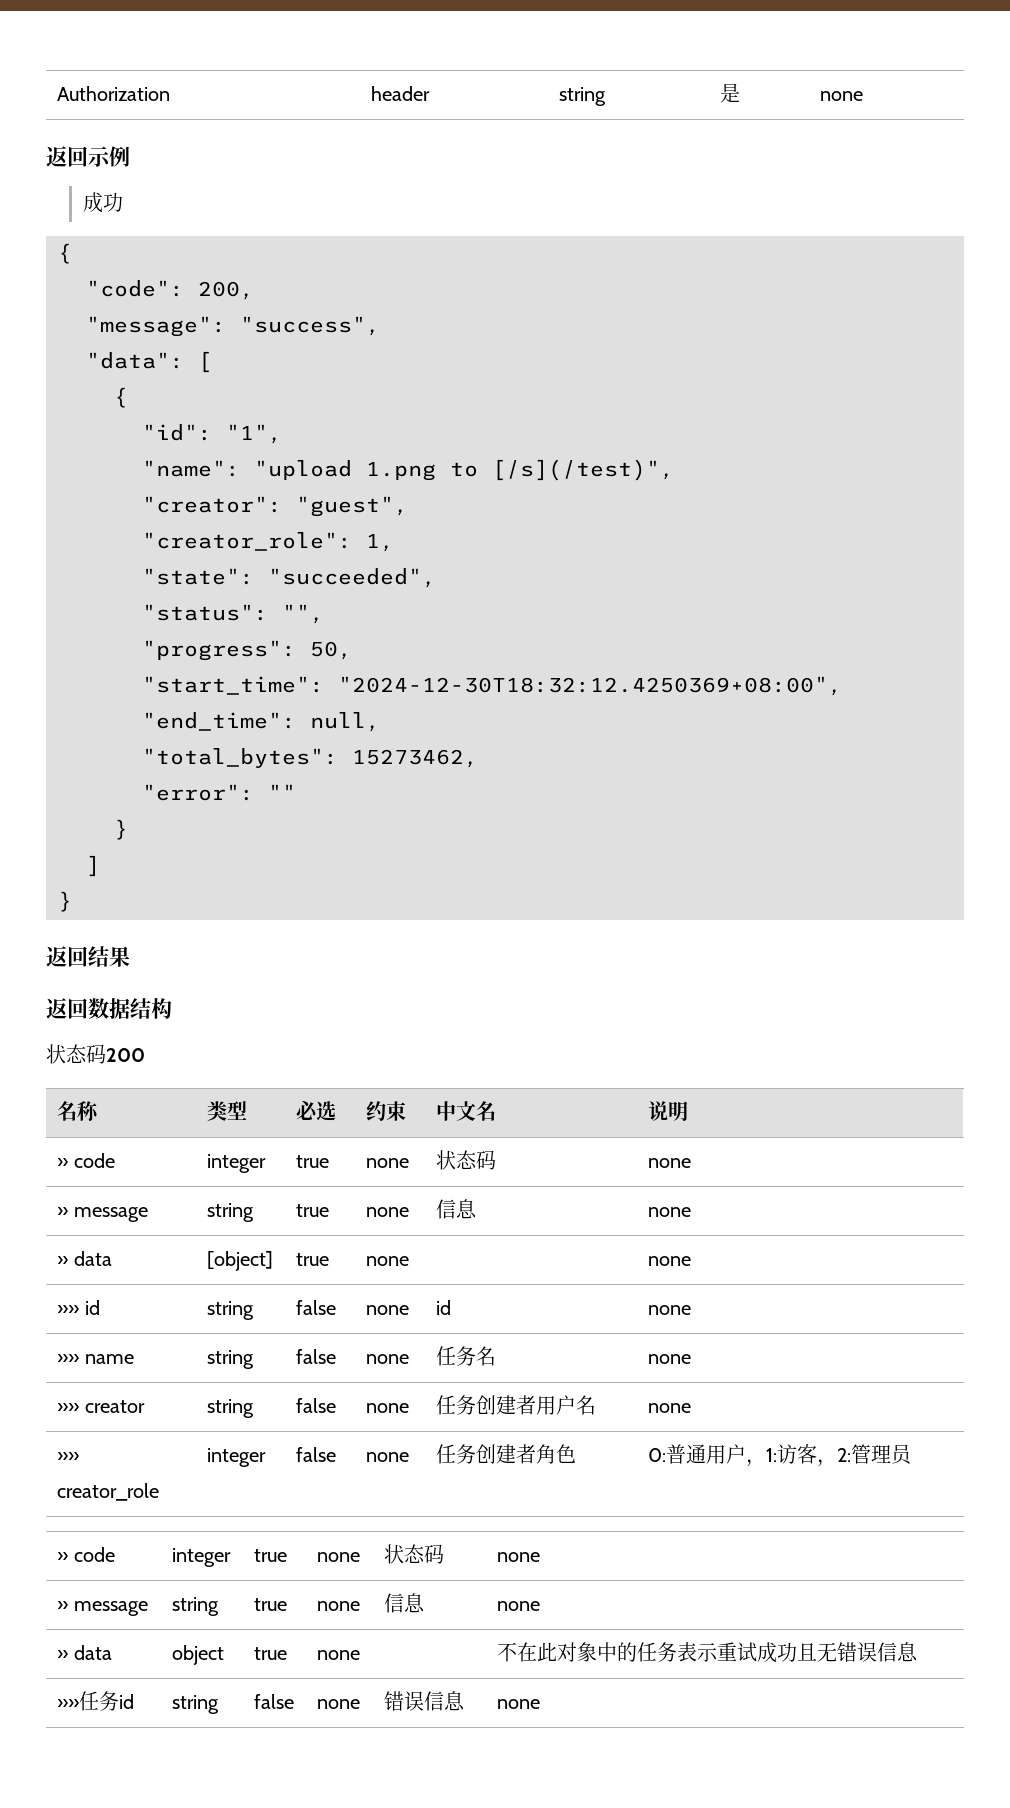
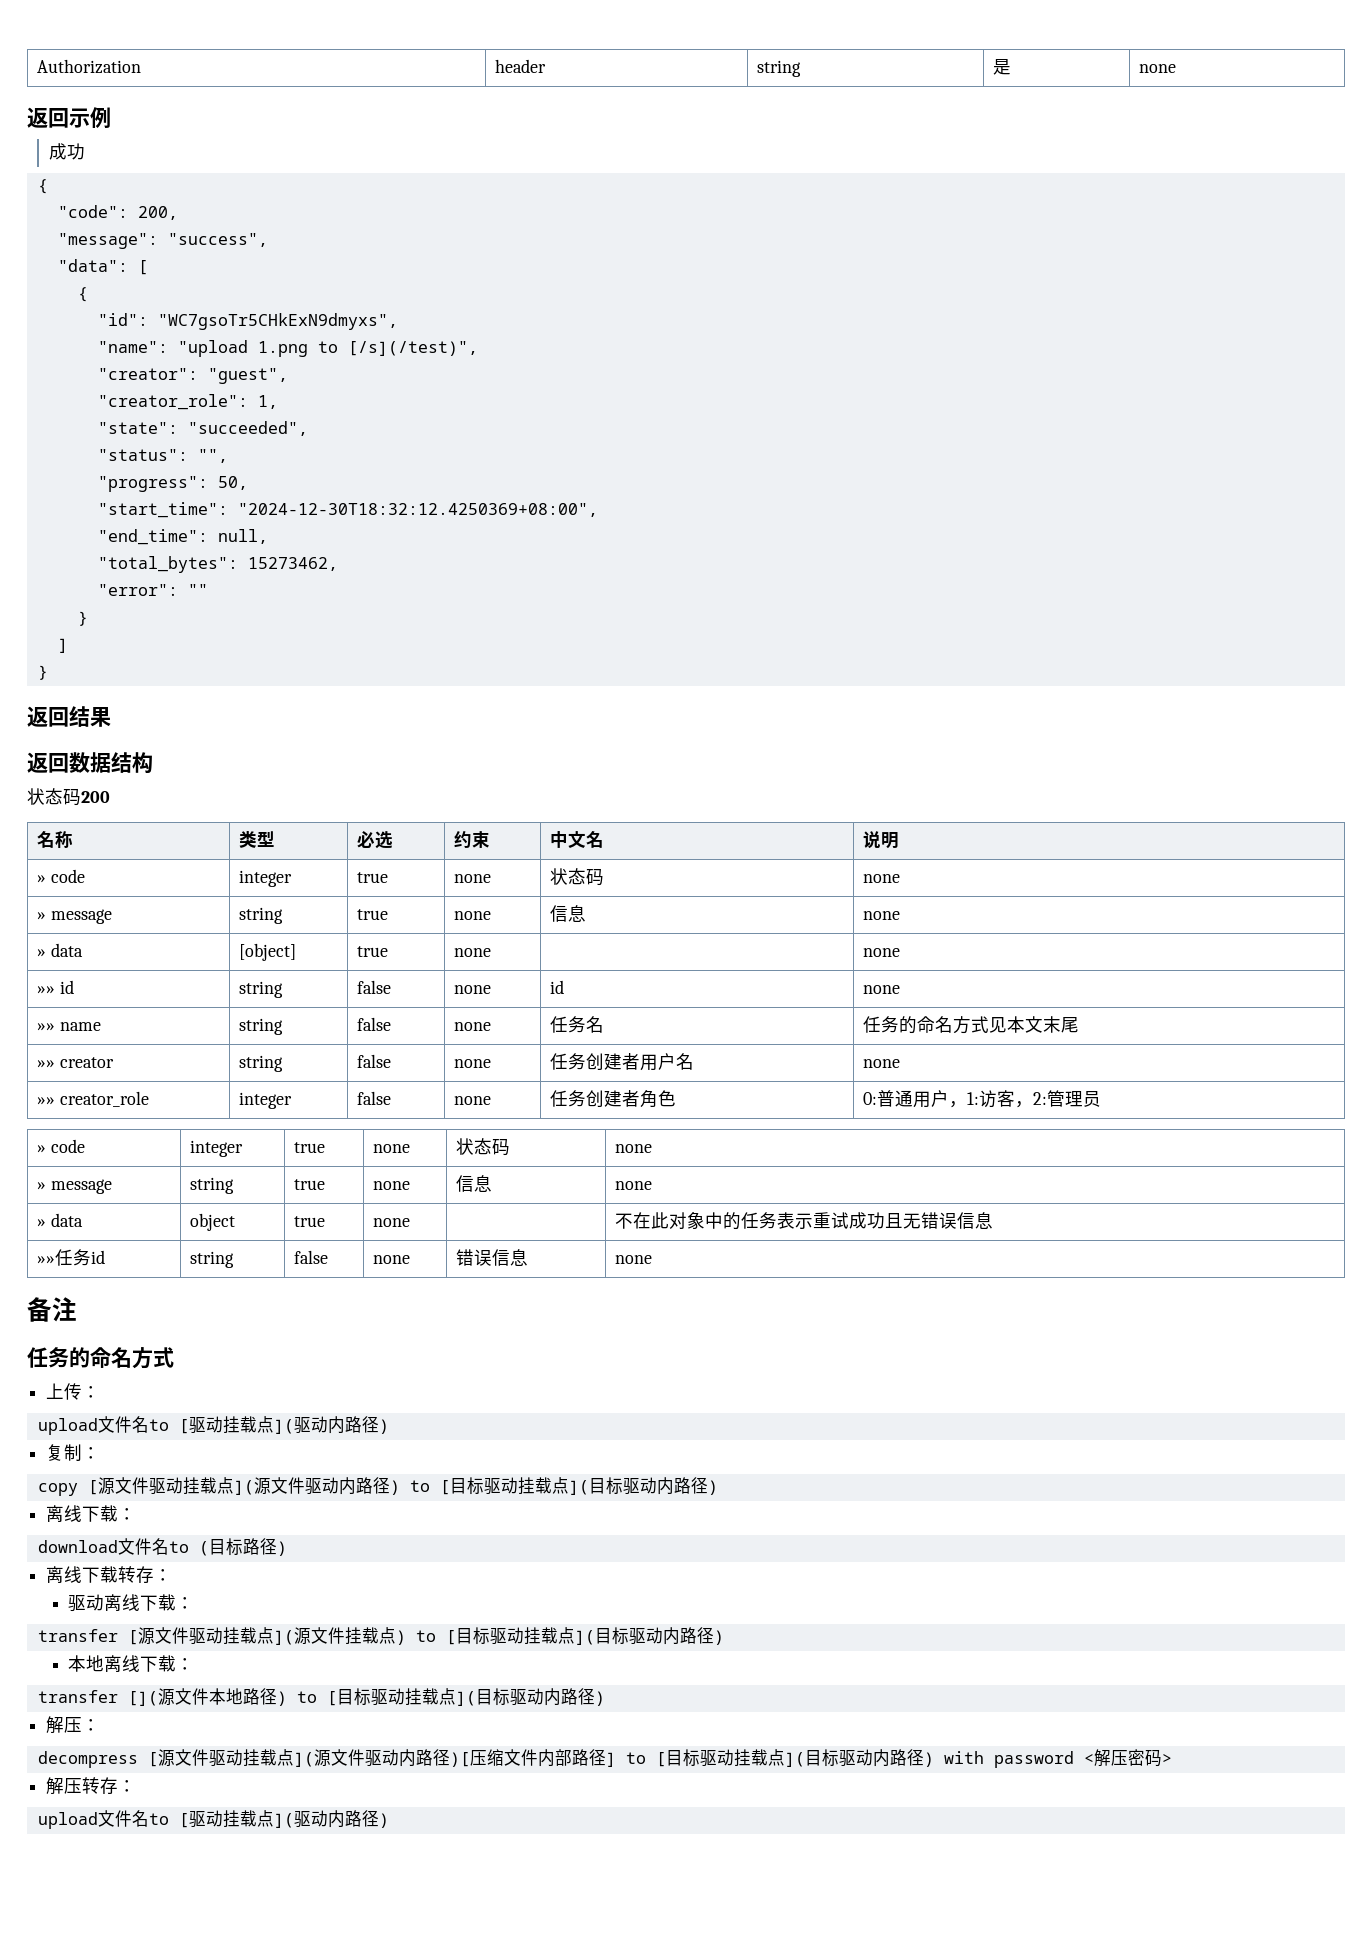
- "id": "1",
+ "id": "WC7gsoTr5CHkExN9dmyxs",
- »» name | string | false | none | 任务名 | none
+ »» name | string | false | none | 任务名 | 任务的命名方式见本文末尾
+ 备注
+ 任务的命名方式
+ 上传：
+ upload文件名to [驱动挂载点](驱动内路径)
+ 复制：
+ copy [源文件驱动挂载点](源文件驱动内路径) to [目标驱动挂载点](目标驱动内路径)
+ 离线下载：
+ download文件名to (目标路径)
+ 离线下载转存：
+ 驱动离线下载：
+ transfer [源文件驱动挂载点](源文件挂载点) to [目标驱动挂载点](目标驱动内路径)
+ 本地离线下载：
+ transfer [](源文件本地路径) to [目标驱动挂载点](目标驱动内路径)
+ 解压：
+ decompress [源文件驱动挂载点](源文件驱动内路径)[压缩文件内部路径] to [目标驱动挂载点](目标驱动内路径) with password <解压密码>
+ 解压转存：
+ upload文件名to [驱动挂载点](驱动内路径)

